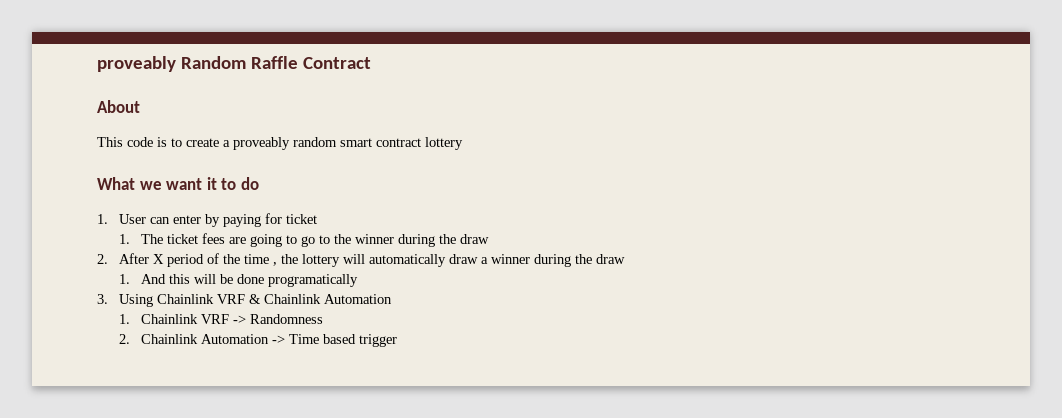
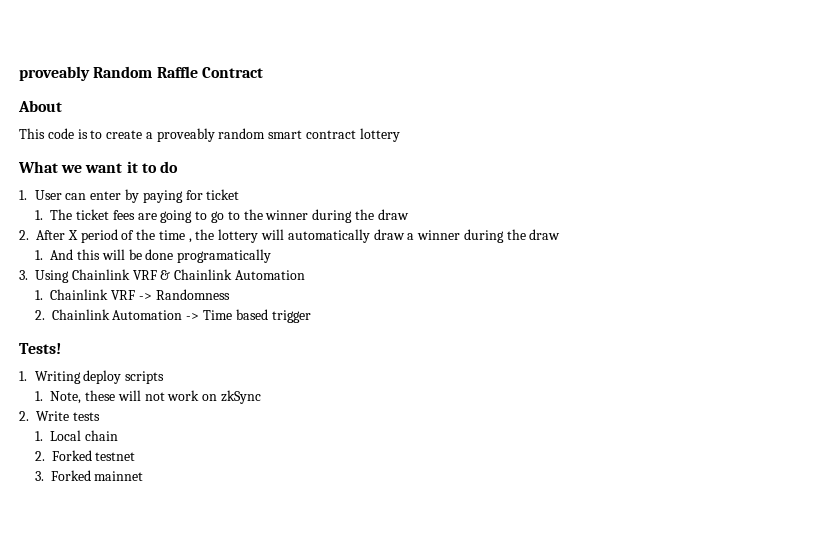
+ Tests!
+ 1. Writing deploy scripts
+ 1. Note, these will not work on zkSync
+ 2. Write tests
+ 1. Local chain
+ 2. Forked testnet
+ 3. Forked mainnet

